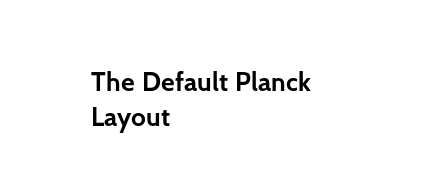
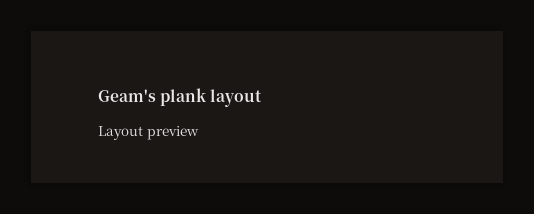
- The Default Planck Layout
+ Geam's plank layout
+ Layout preview

